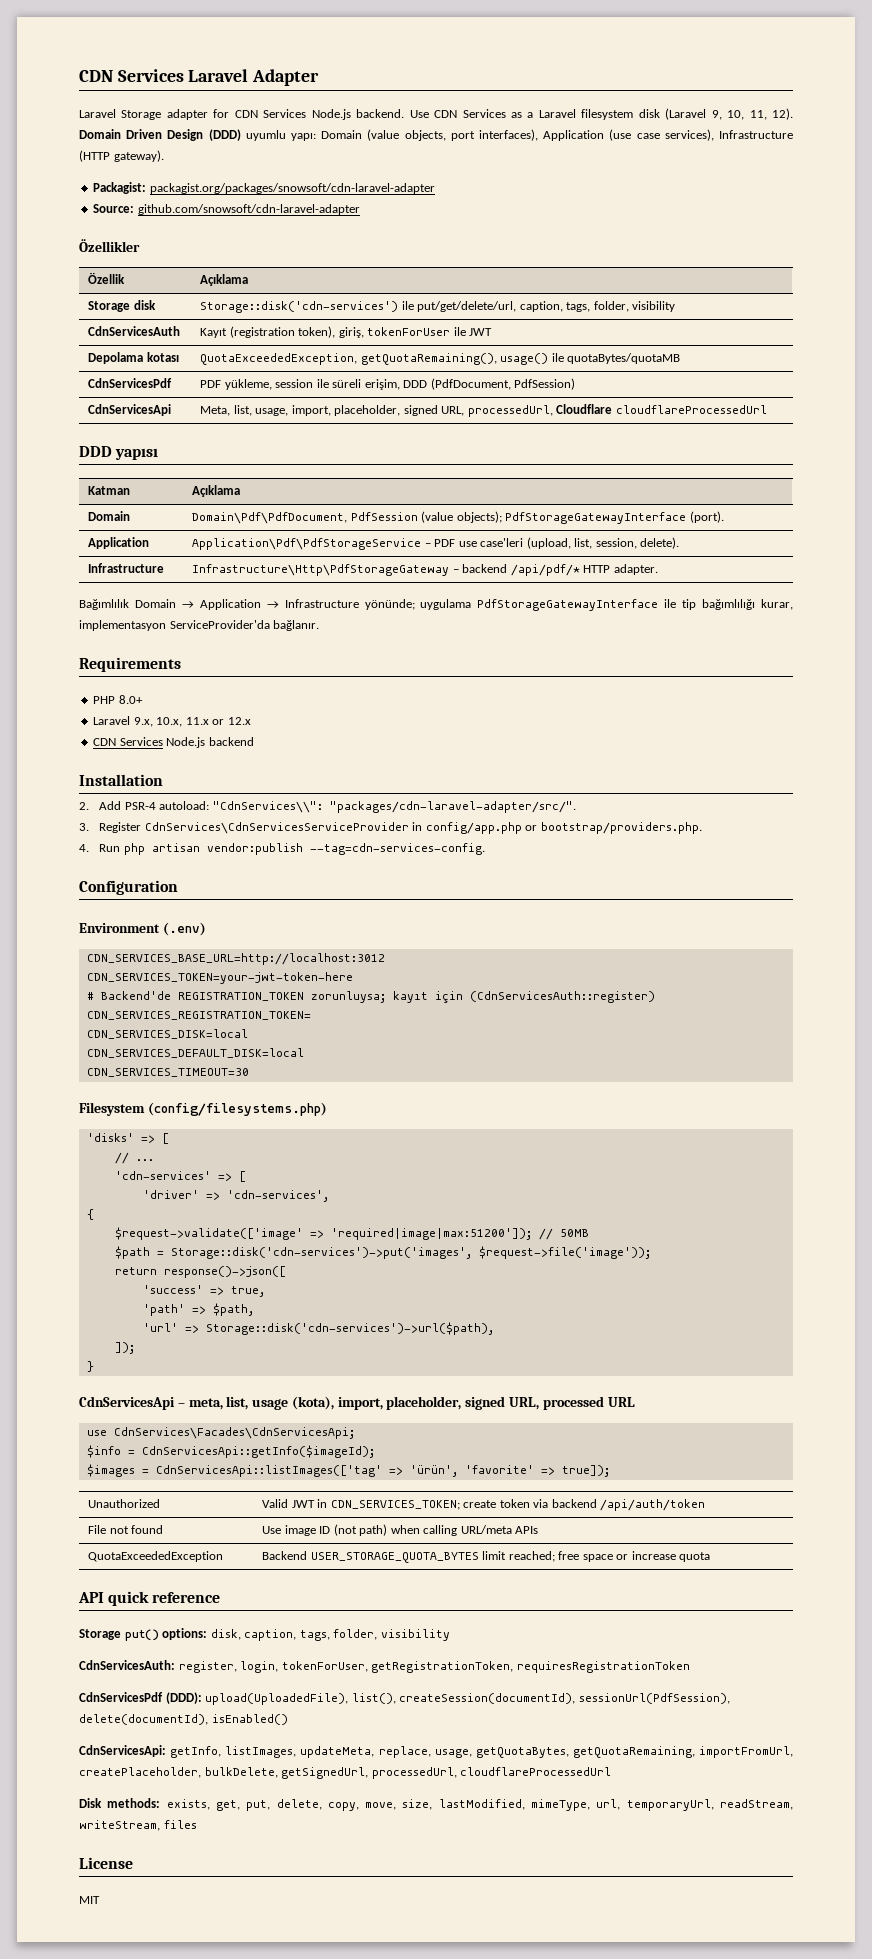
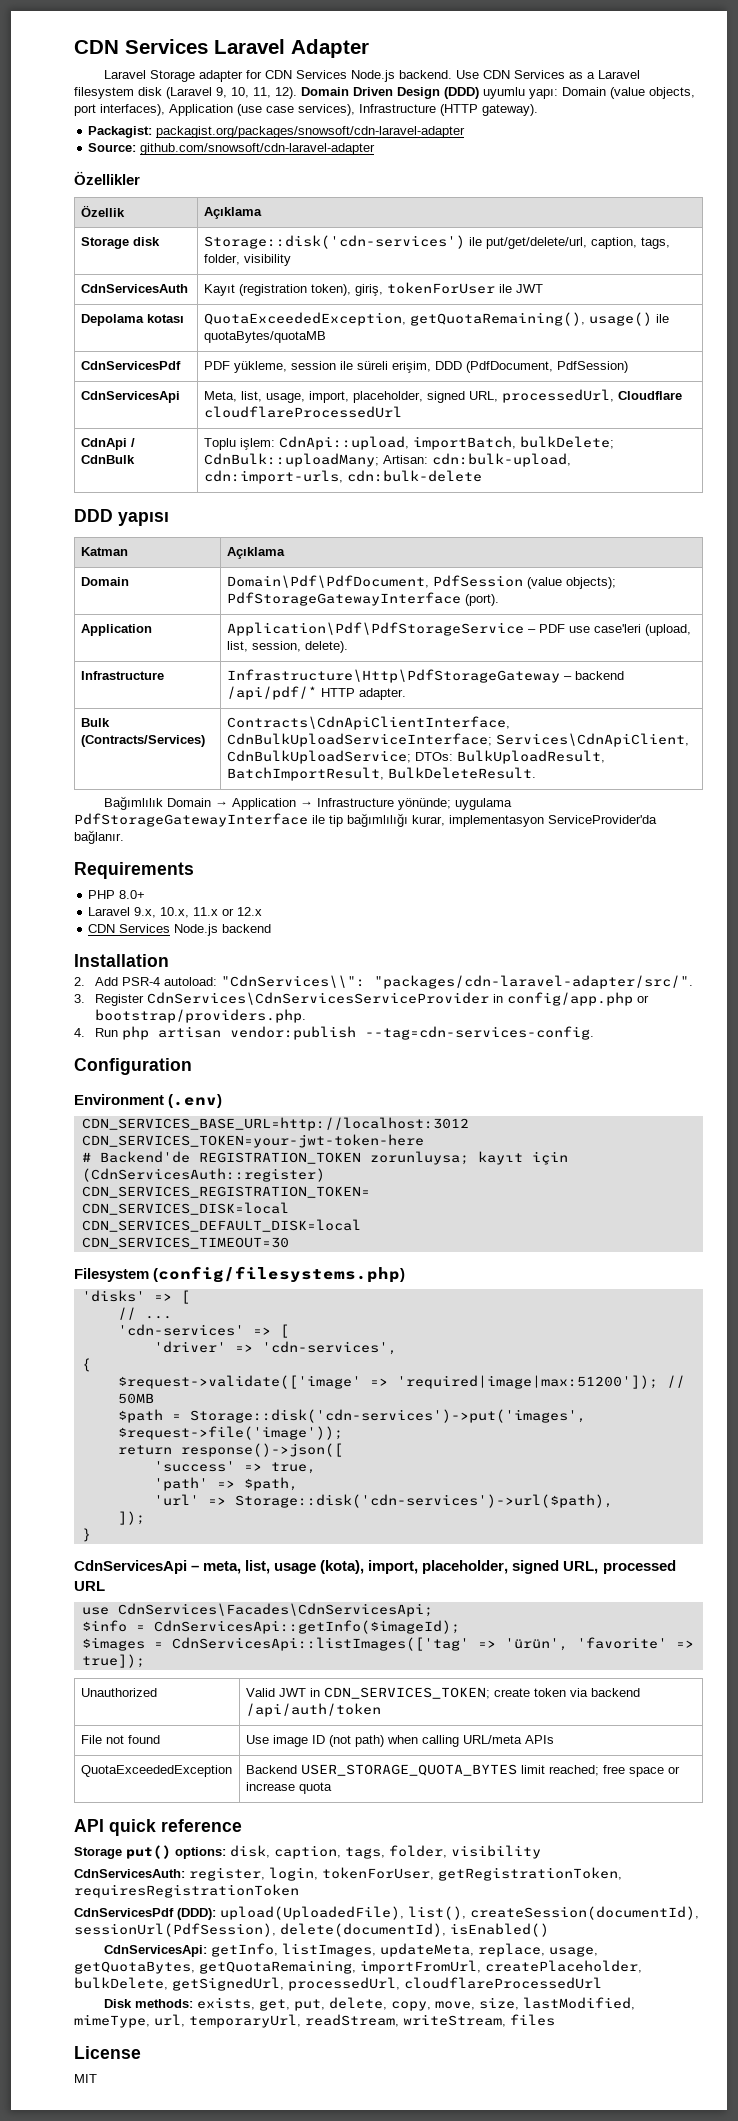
+ CdnApi / CdnBulk | Toplu işlem: CdnApi::upload, importBatch, bulkDelete; CdnBulk::uploadMany; Artisan: cdn:bulk-upload, cdn:import-urls, cdn:bulk-delete
+ Bulk (Contracts/Services) | Contracts\CdnApiClientInterface, CdnBulkUploadServiceInterface; Services\CdnApiClient, CdnBulkUploadService; DTOs: BulkUploadResult, BatchImportResult, BulkDeleteResult.

